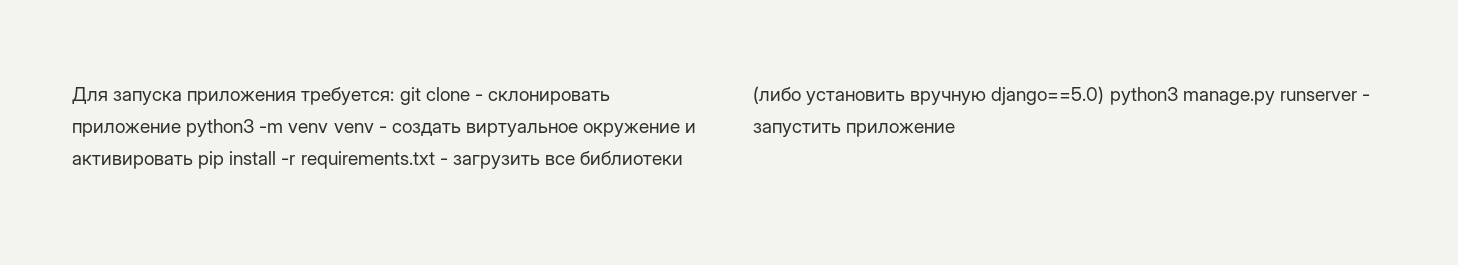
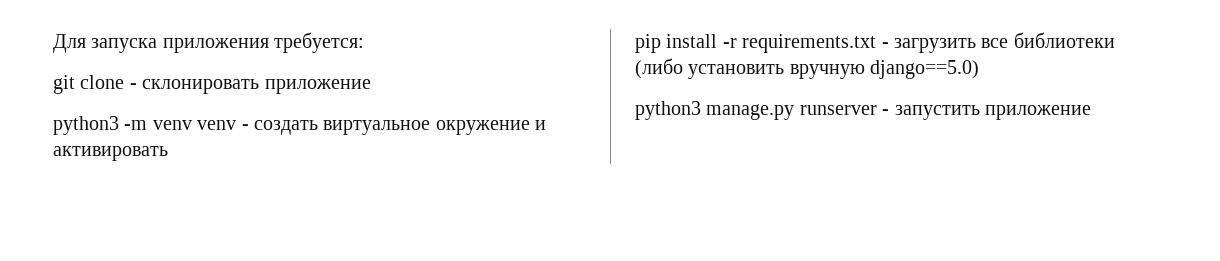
- Для запуска приложения требуется: git clone - склонировать приложение python3 -m venv venv - создать виртуальное окружение и активировать pip install -r requirements.txt - загрузить все библиотеки (либо установить вручную django==5.0) python3 manage.py runserver - запустить приложение
+ Для запуска приложения требуется:
+ git clone - склонировать приложение
+ python3 -m venv venv - создать виртуальное окружение и активировать
+ pip install -r requirements.txt - загрузить все библиотеки (либо установить вручную django==5.0)
+ python3 manage.py runserver - запустить приложение

